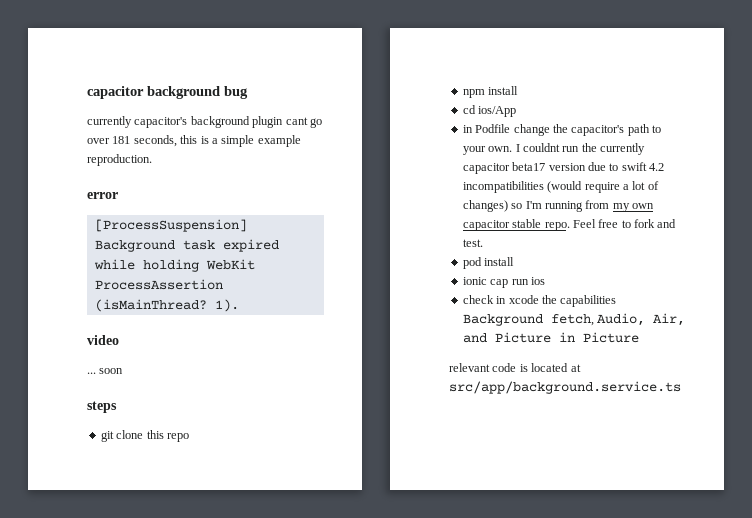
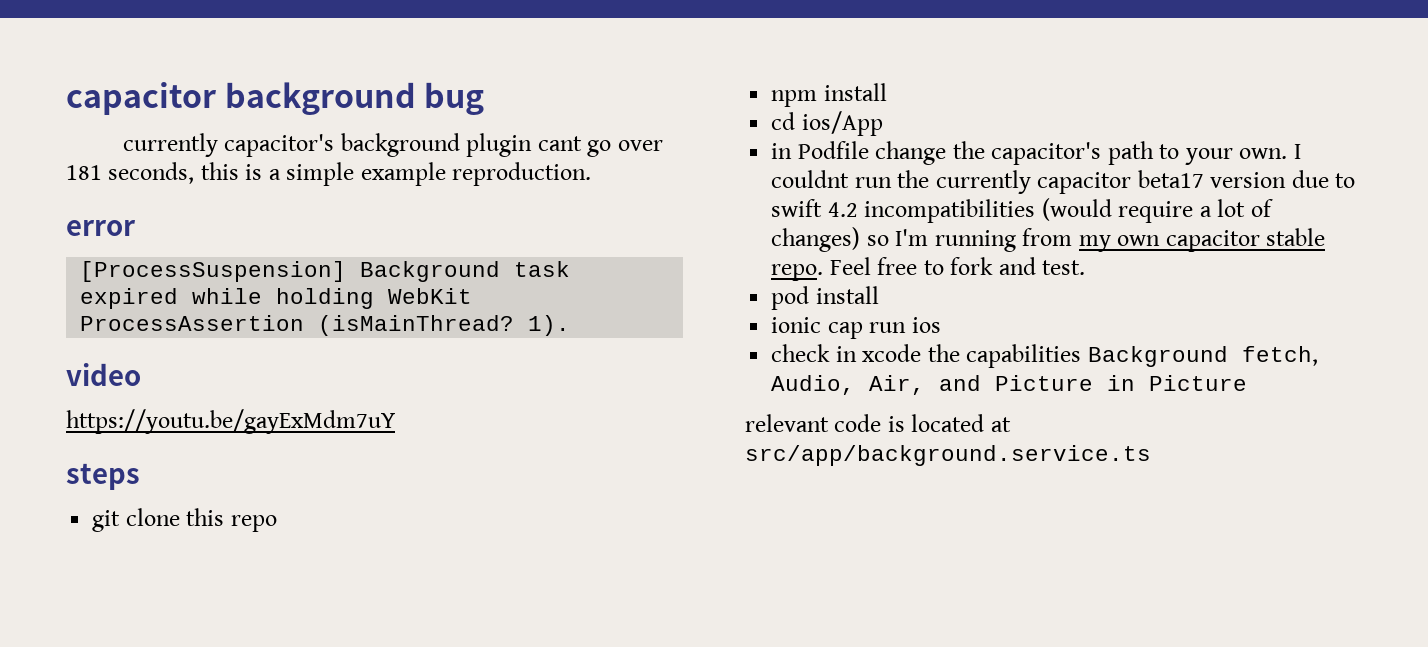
- ... soon
+ https://youtu.be/gayExMdm7uY

